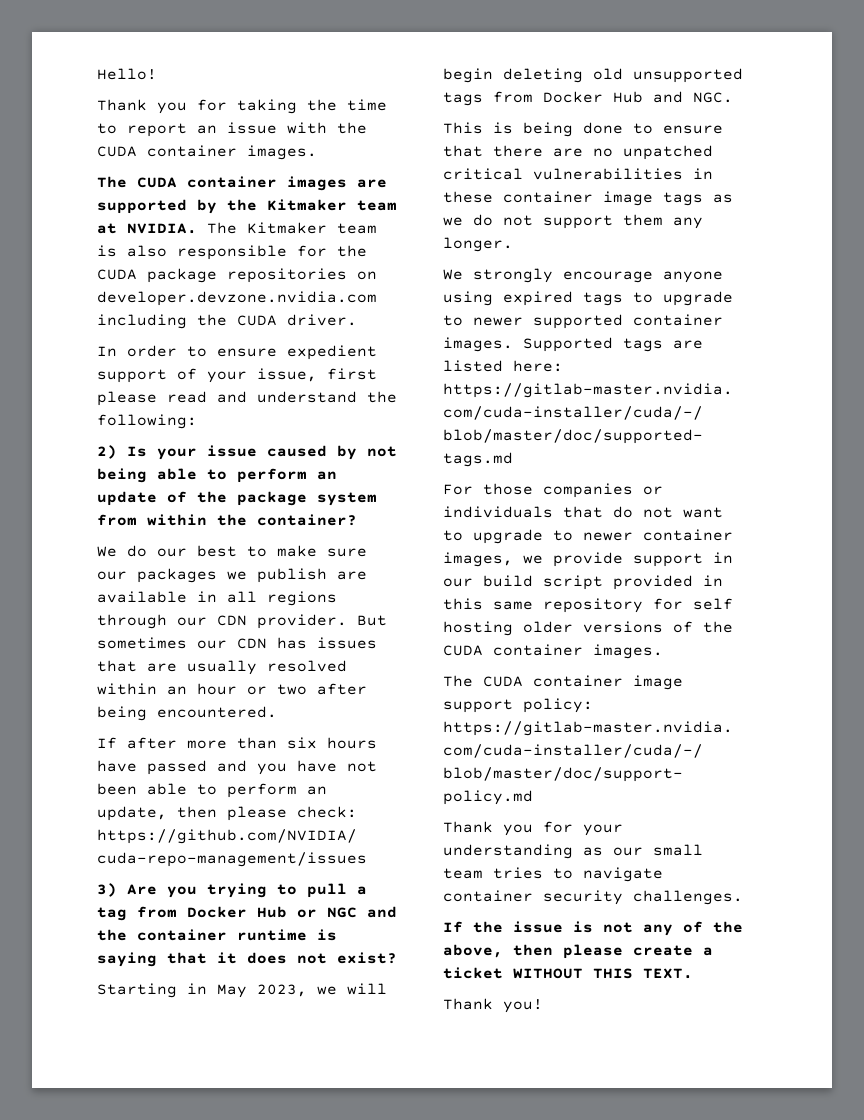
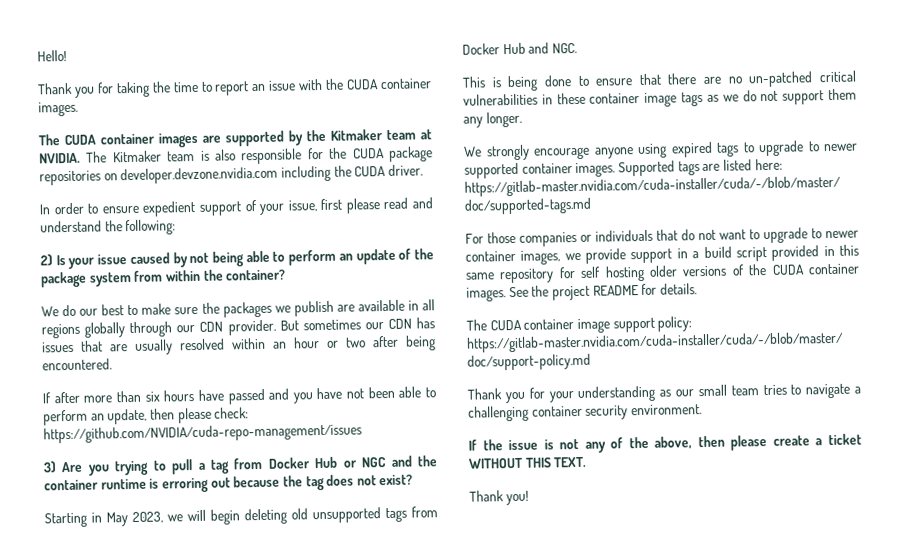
- We do our best to make sure our packages we publish are available in all regions through our CDN provider.
+ We do our best to make sure the packages we publish are available in all regions globally through our CDN provider.
- 3) Are you trying to pull a tag from Docker Hub or NGC and the container runtime is saying that it does not exist?
+ 3) Are you trying to pull a tag from Docker Hub or NGC and the container runtime is erroring out because the tag does not exist?
- This is being done to ensure that there are no unpatched critical vulnerabilities in these container image tags as we do not support them any longer.
+ This is being done to ensure that there are no un-patched critical vulnerabilities in these container image tags as we do not support them any longer.
- For those companies or individuals that do not want to upgrade to newer container images, we provide support in our build script provided in this same repository for self hosting older versions of the CUDA container images.
+ For those companies or individuals that do not want to upgrade to newer container images, we provide support in a build script provided in this same repository for self hosting older versions of the CUDA container images. See the project README for details.
- Thank you for your understanding as our small team tries to navigate container security challenges.
+ Thank you for your understanding as our small team tries to navigate a challenging container security environment.

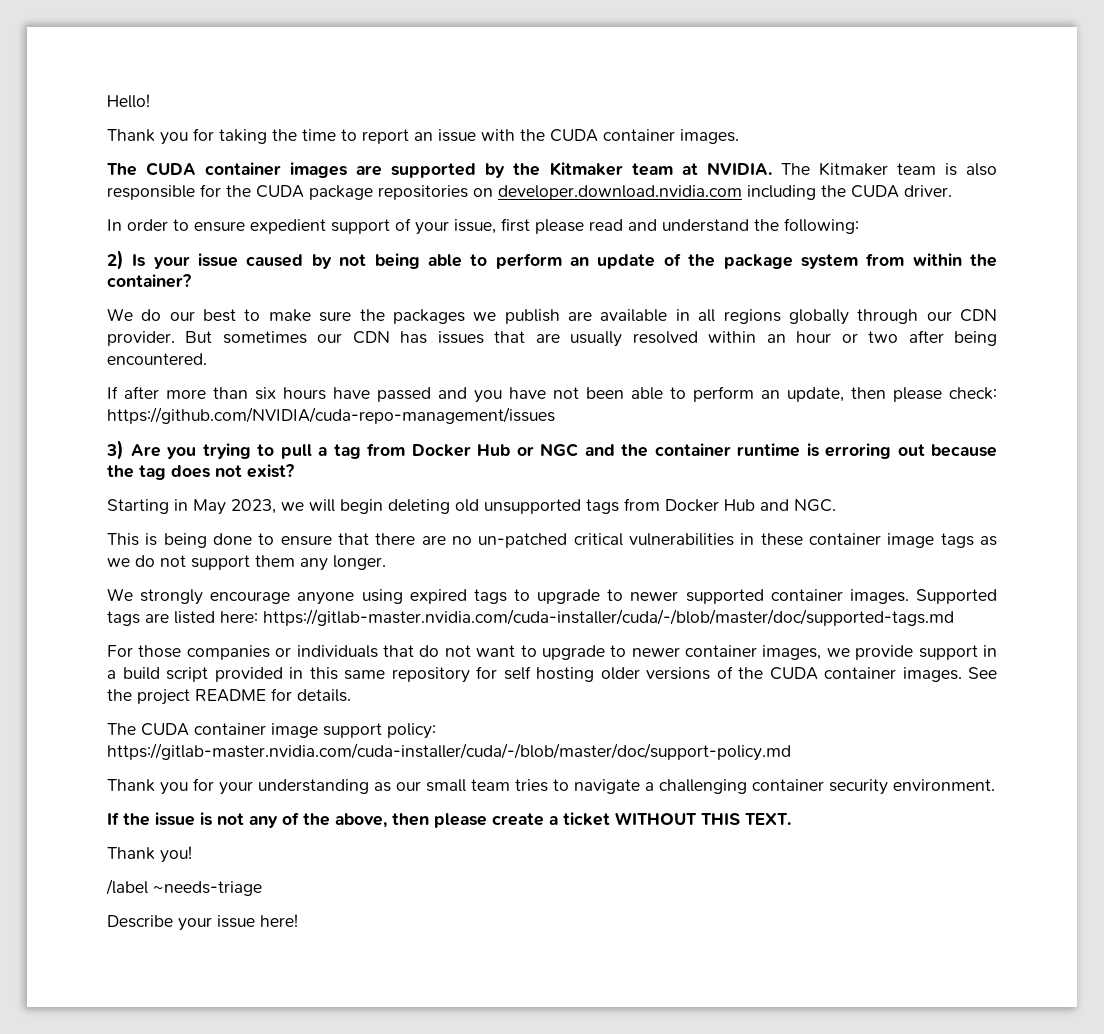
- The Kitmaker team is also responsible for the CUDA package repositories on developer.devzone.nvidia.com including the CUDA driver.
+ The Kitmaker team is also responsible for the CUDA package repositories on developer.download.nvidia.com including the CUDA driver.
+ /label ~needs-triage
+ Describe your issue here!

